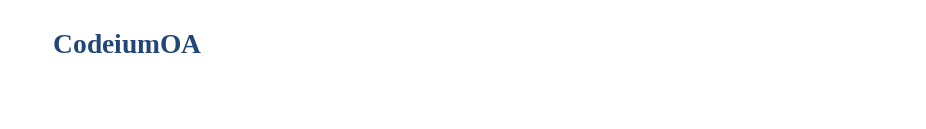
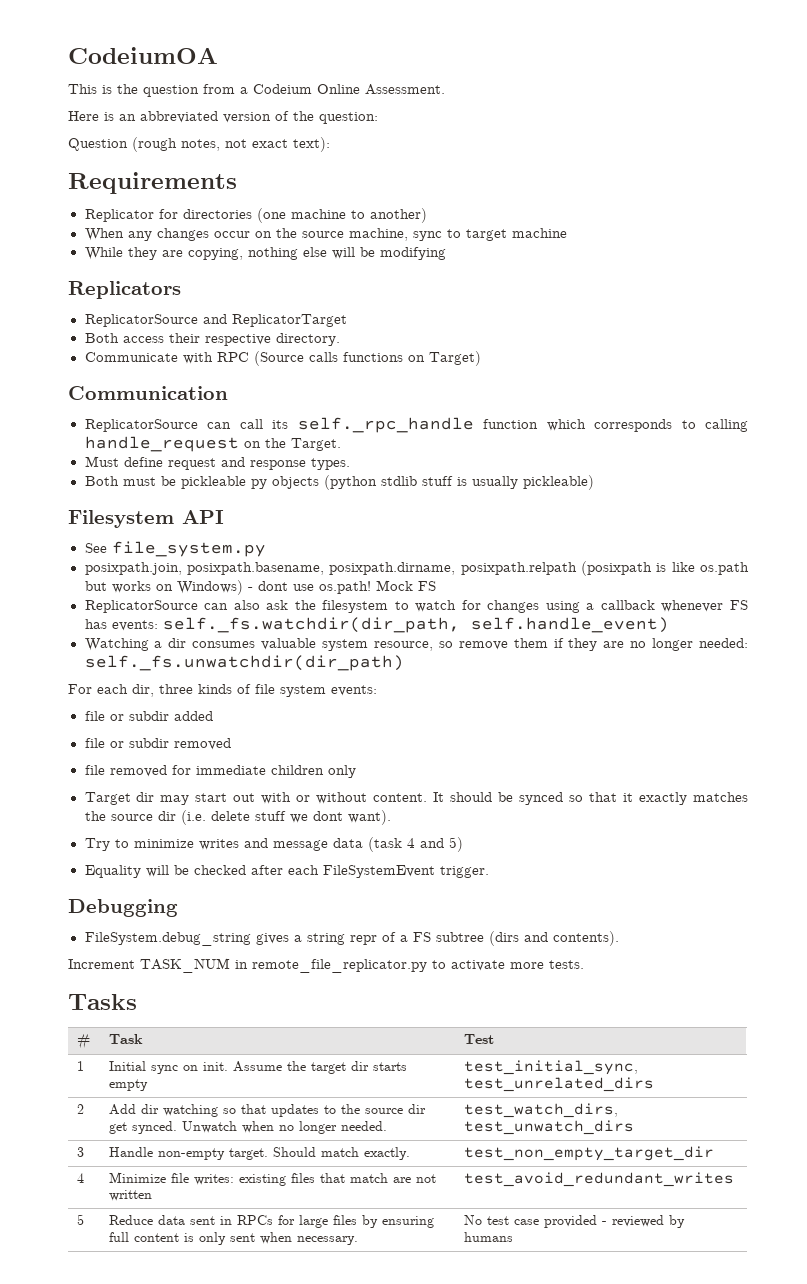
+ This is the question from a Codeium Online Assessment.
+ Here is an abbreviated version of the question:
+ Question (rough notes, not exact text):
+ Requirements
+ Replicator for directories (one machine to another)
+ When any changes occur on the source machine, sync to target machine
+ While they are copying, nothing else will be modifying
+ Replicators
+ ReplicatorSource and ReplicatorTarget
+ Both access their respective directory.
+ Communicate with RPC (Source calls functions on Target)
+ Communication
+ ReplicatorSource can call its self._rpc_handle function which corresponds to calling handle_request on the Target.
+ Must define request and response types.
+ Both must be pickleable py objects (python stdlib stuff is usually pickleable)
+ Filesystem API
+ See file_system.py
+ posixpath.join, posixpath.basename, posixpath.dirname, posixpath.relpath (posixpath is like os.path but works on Windows) - dont use os.path! Mock FS
+ ReplicatorSource can also ask the filesystem to watch for changes using a callback whenever FS has events: self._fs.watchdir(dir_path, self.handle_event)
+ Watching a dir consumes valuable system resource, so remove them if they are no longer needed: self._fs.unwatchdir(dir_path)
+ For each dir, three kinds of file system events:
+ file or subdir added
+ file or subdir removed
+ file removed for immediate children only
+ Target dir may start out with or without content. It should be synced so that it exactly matches the source dir (i.e. delete stuff we dont want).
+ Try to minimize writes and message data (task 4 and 5)
+ Equality will be checked after each FileSystemEvent trigger.
+ Debugging
+ FileSystem.debug_string gives a string repr of a FS subtree (dirs and contents).
+ Increment TASK_NUM in remote_file_replicator.py to activate more tests.
+ Tasks
+ # | Task | Test
+ 1 | Initial sync on init. Assume the target dir starts empty | test_initial_sync, test_unrelated_dirs
+ 2 | Add dir watching so that updates to the source dir get synced. Unwatch when no longer needed. | test_watch_dirs, test_unwatch_dirs
+ 3 | Handle non-empty target. Should match exactly. | test_non_empty_target_dir
+ 4 | Minimize file writes: existing files that match are not written | test_avoid_redundant_writes
+ 5 | Reduce data sent in RPCs for large files by ensuring full content is only sent when necessary. | No test case provided - reviewed by humans

